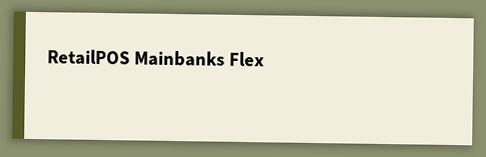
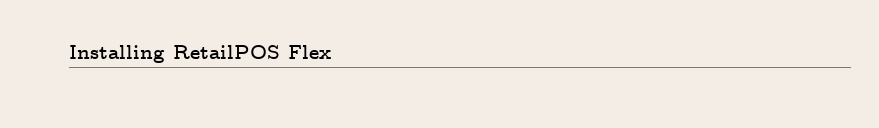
- RetailPOS Mainbanks Flex
+ Installing RetailPOS Flex

